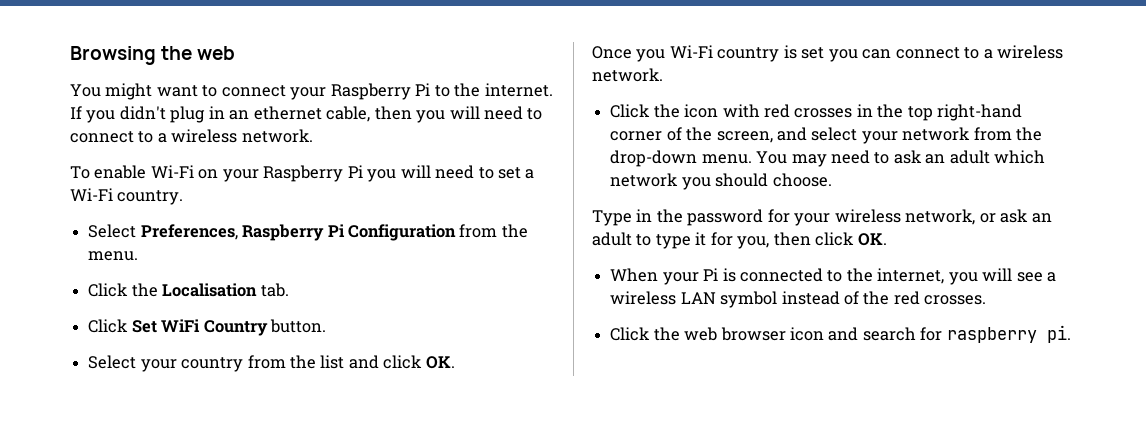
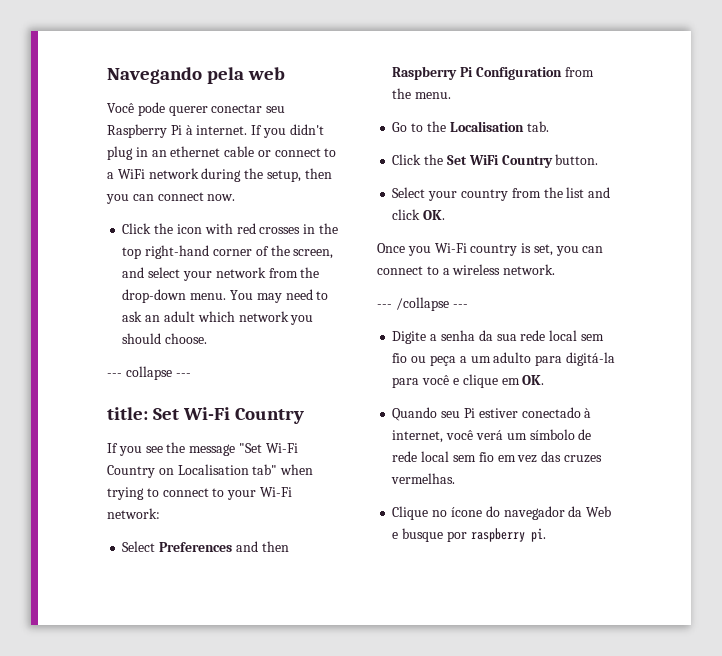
- Browsing the web
+ Navegando pela web
- You might want to connect your Raspberry Pi to the internet.
+ Você pode querer conectar seu Raspberry Pi à internet.
- If you didn't plug in an ethernet cable, then you will need to connect to a wireless network.
- To enable Wi-Fi on your Raspberry Pi you will need to set a Wi-Fi country.
- Select Preferences, Raspberry Pi Configuration from the menu.
- Click the Localisation tab.
- Click Set WiFi Country button.
- Select your country from the list and click OK.
- Once you Wi-Fi country is set you can connect to a wireless network.
+ If you didn't plug in an ethernet cable or connect to a WiFi network during the setup, then you can connect now.
- Type in the password for your wireless network, or ask an adult to type it for you, then click OK.
- When your Pi is connected to the internet, you will see a wireless LAN symbol instead of the red crosses.
- Click the web browser icon and search for raspberry pi.
+ --- collapse ---
+ title: Set Wi-Fi Country
+ If you see the message "Set Wi-Fi Country on Localisation tab" when trying to connect to your Wi-Fi network:
+ Select Preferences and then Raspberry Pi Configuration from the menu.
+ Go to the Localisation tab.
+ Click the Set WiFi Country button.
+ Select your country from the list and click OK.
+ Once you Wi-Fi country is set, you can connect to a wireless network.
+ --- /collapse ---
+ Digite a senha da sua rede local sem fio ou peça a um adulto para digitá-la para você e clique em OK.
+ Quando seu Pi estiver conectado à internet, você verá um símbolo de rede local sem fio em vez das cruzes vermelhas.
+ Clique no ícone do navegador da Web e busque por raspberry pi.

